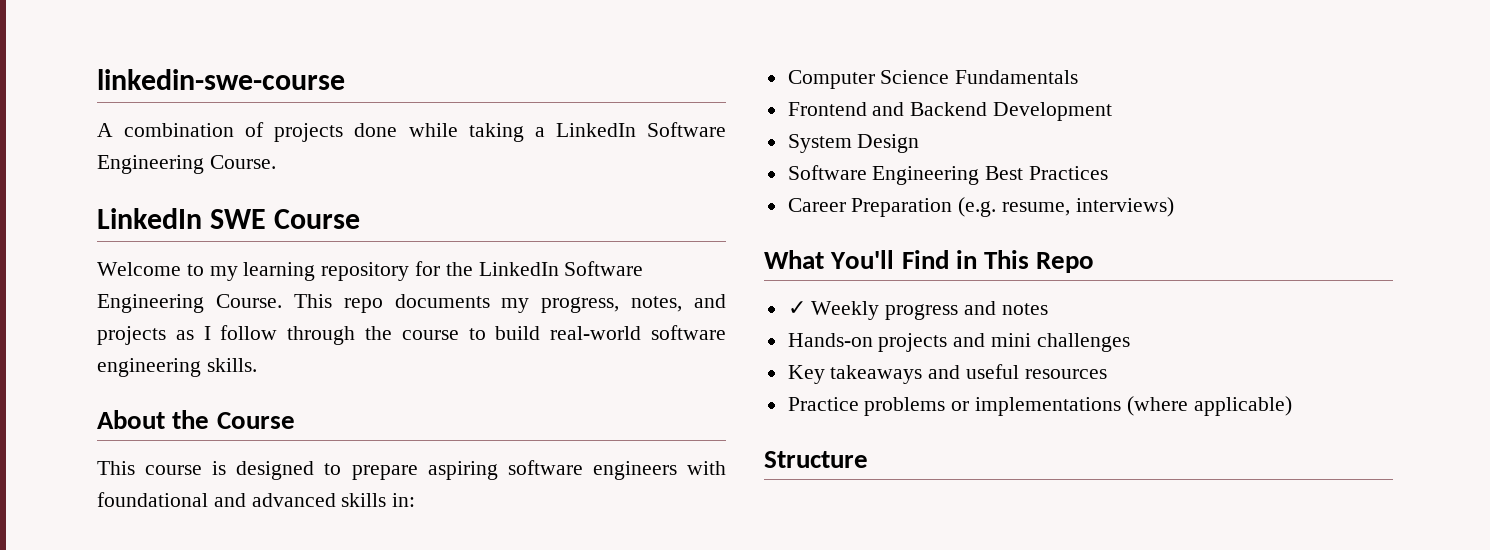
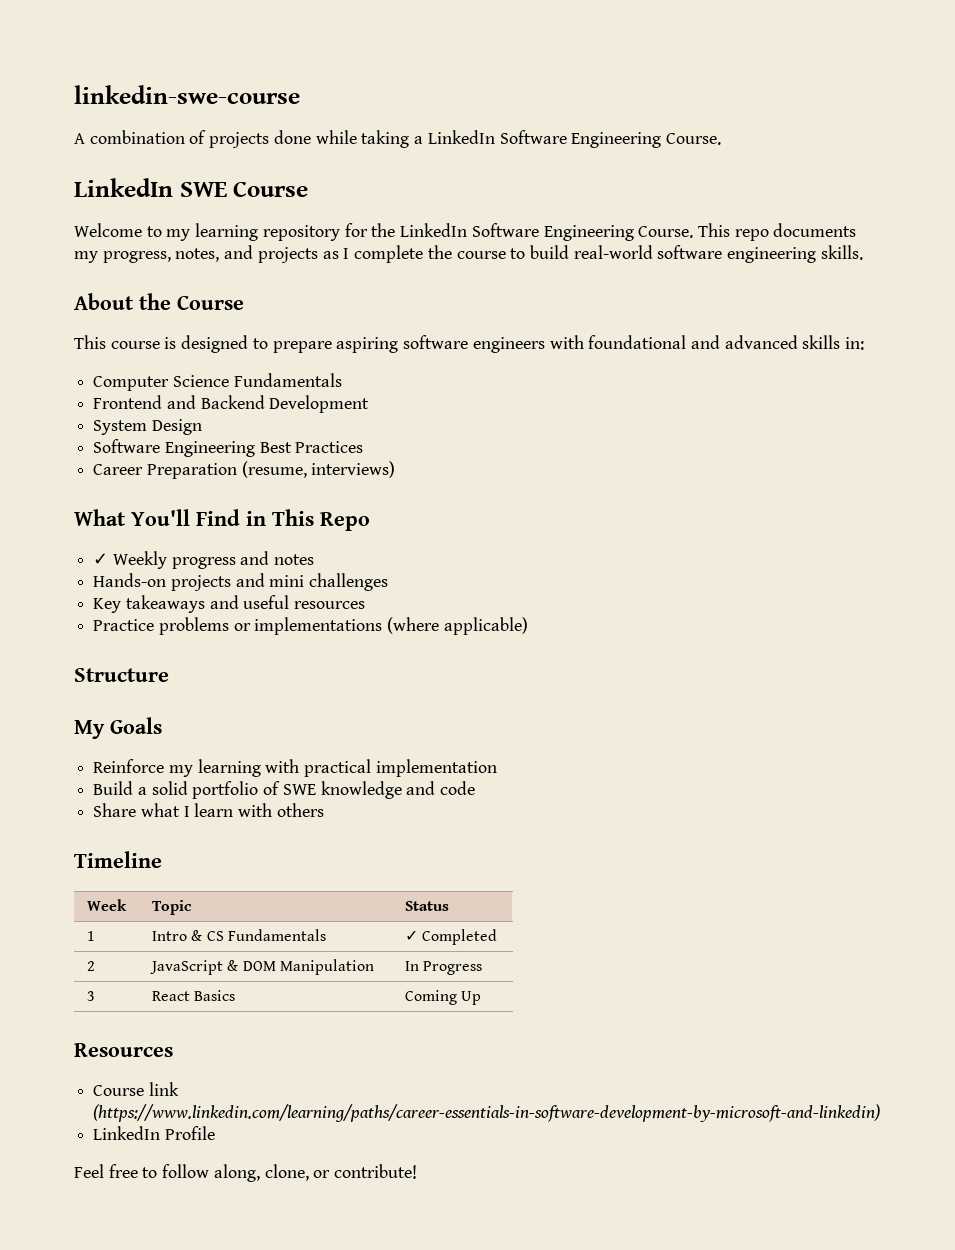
- This repo documents my progress, notes, and projects as I follow through the course to build real-world software engineering skills.
+ This repo documents my progress, notes, and projects as I complete the course to build real-world software engineering skills.
- Career Preparation (e.g. resume, interviews)
+ Career Preparation (resume, interviews)
+ My Goals
+ Reinforce my learning with practical implementation
+ Build a solid portfolio of SWE knowledge and code
+ Share what I learn with others
+ Timeline
+ Week | Topic | Status
+ 1 | Intro & CS Fundamentals | ✓ Completed
+ 2 | JavaScript & DOM Manipulation | In Progress
+ 3 | React Basics | Coming Up
+ Resources
+ Course link (https://www.linkedin.com/learning/paths/career-essentials-in-software-development-by-microsoft-and-linkedin)
+ LinkedIn Profile
+ Feel free to follow along, clone, or contribute!

